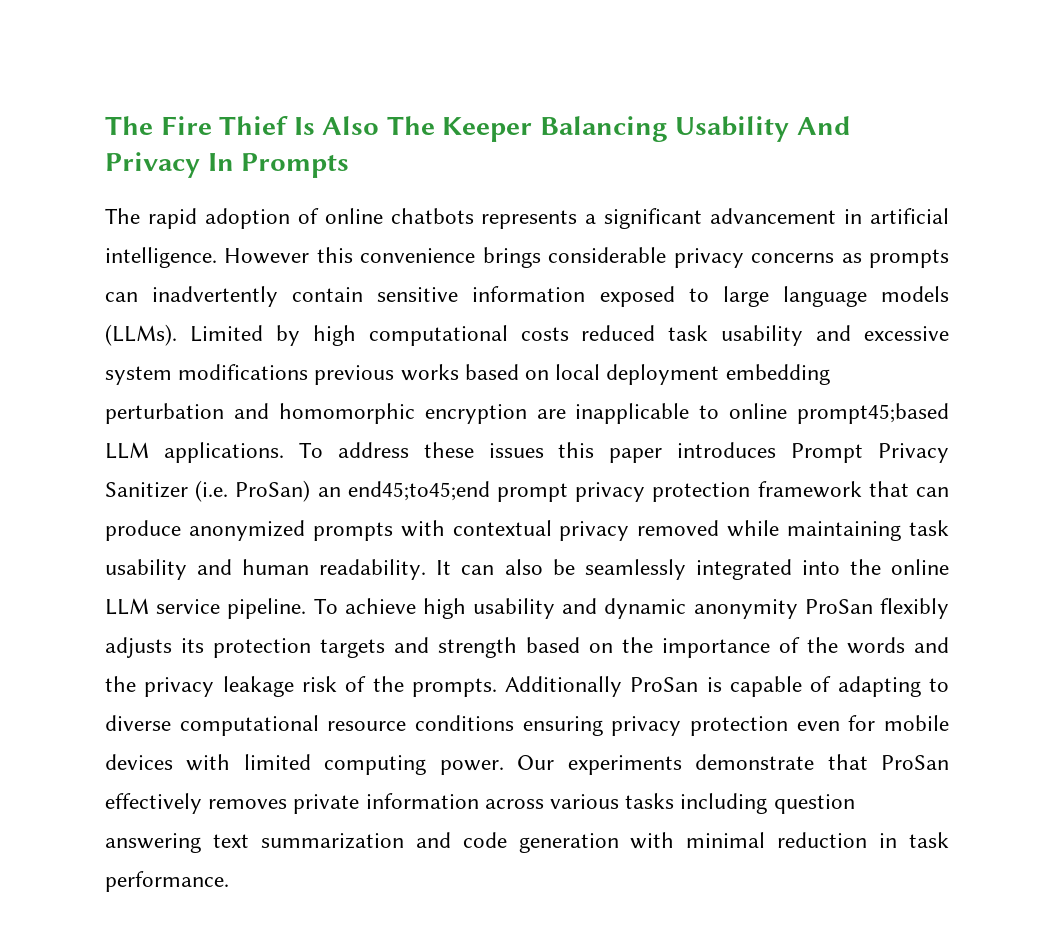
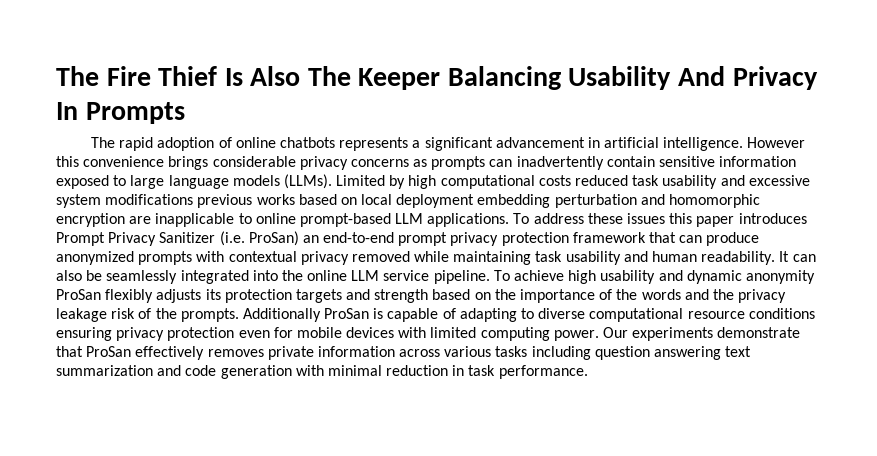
- Limited by high computational costs reduced task usability and excessive system modifications previous works based on local deployment embedding perturbation and homomorphic encryption are inapplicable to online prompt45;based LLM applications.
+ Limited by high computational costs reduced task usability and excessive system modifications previous works based on local deployment embedding perturbation and homomorphic encryption are inapplicable to online prompt-based LLM applications.
- To address these issues this paper introduces Prompt Privacy Sanitizer (i.e. ProSan) an end45;to45;end prompt privacy protection framework that can produce anonymized prompts with contextual privacy removed while maintaining task usability and human readability.
+ To address these issues this paper introduces Prompt Privacy Sanitizer (i.e. ProSan) an end-to-end prompt privacy protection framework that can produce anonymized prompts with contextual privacy removed while maintaining task usability and human readability.

